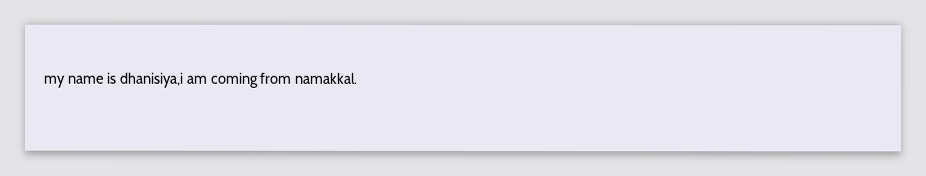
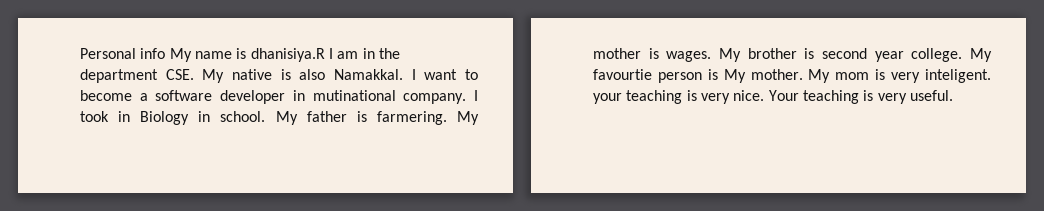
- my name is dhanisiya,i am coming from namakkal.
+ Personal info My name is dhanisiya.R I am in the department CSE. My native is also Namakkal. I want to become a software developer in mutinational company. I took in Biology in school. My father is farmering. My mother is wages. My brother is second year college. My favourtie person is My mother. My mom is very inteligent. your teaching is very nice. Your teaching is very useful.

